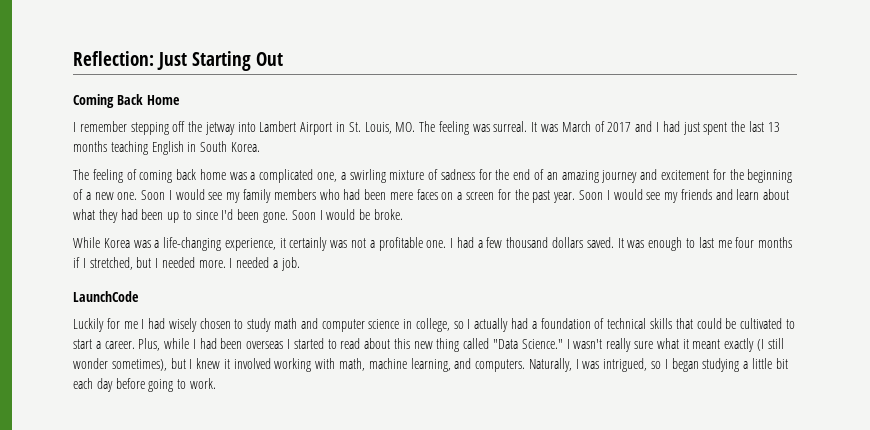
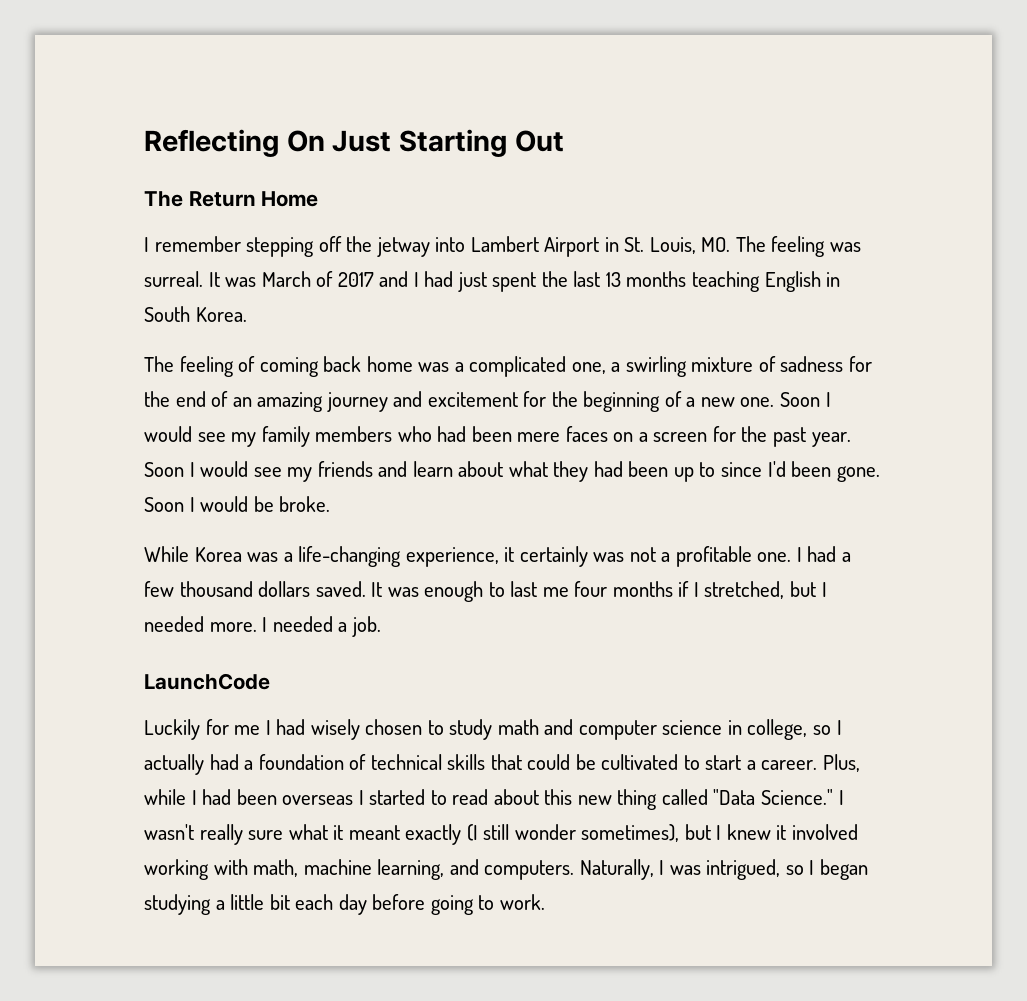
- Reflection: Just Starting Out
+ Reflecting On Just Starting Out
- Coming Back Home
+ The Return Home

